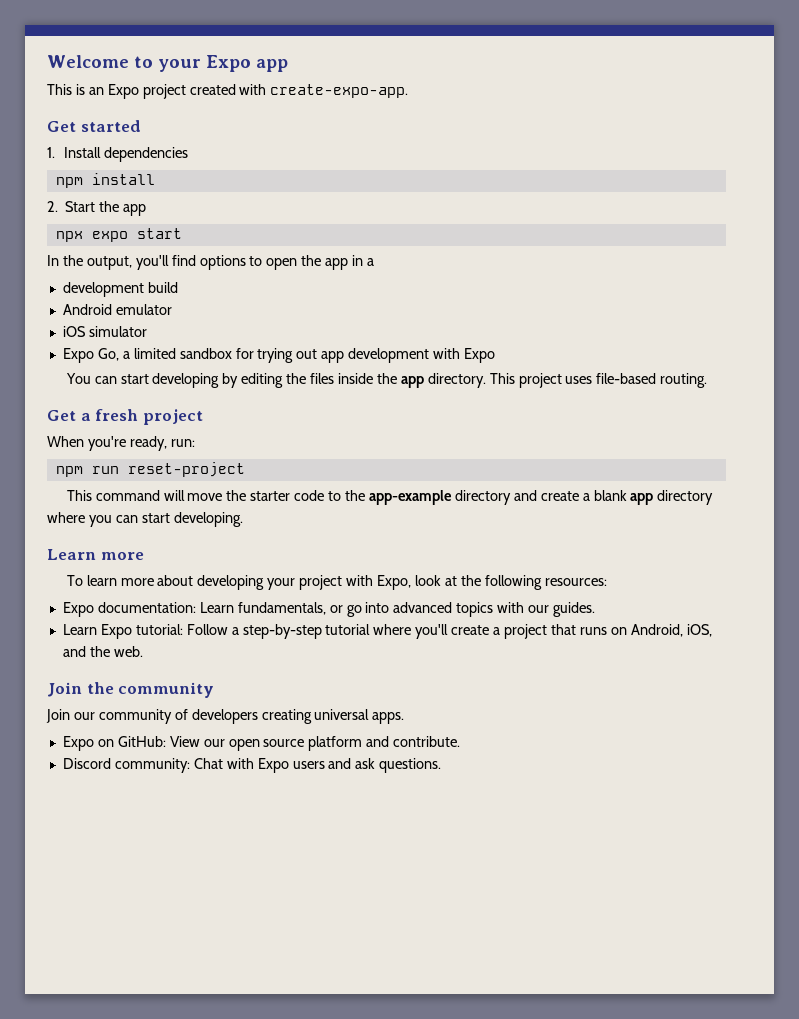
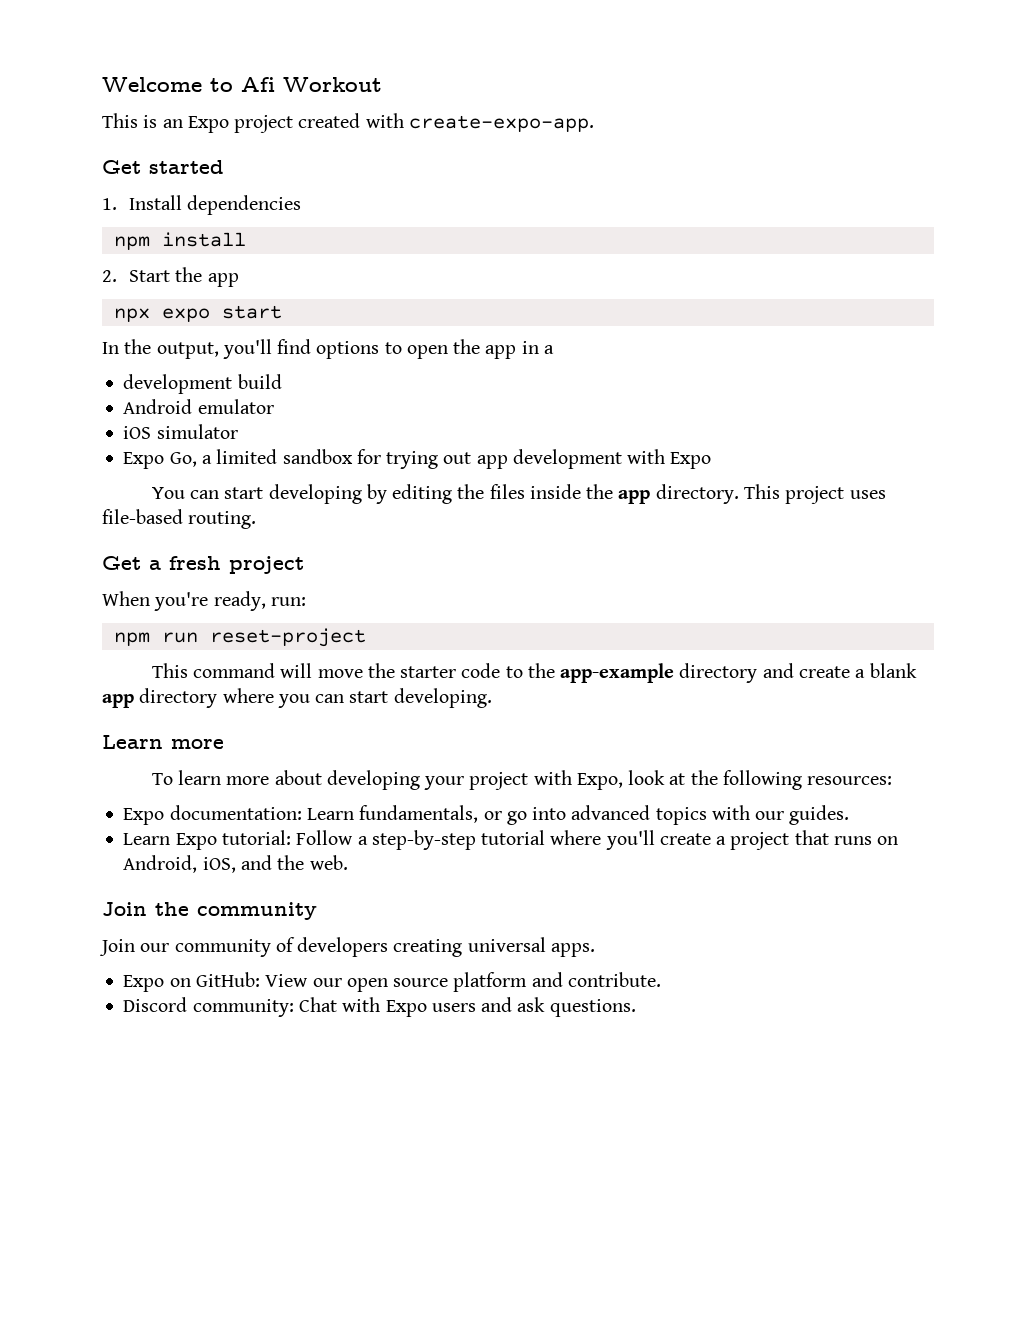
- Welcome to your Expo app
+ Welcome to Afi Workout

